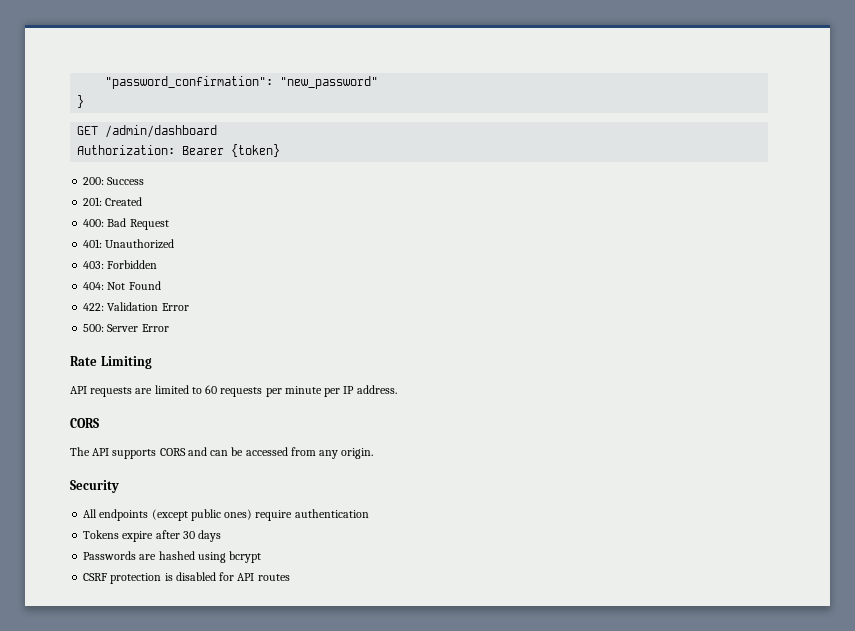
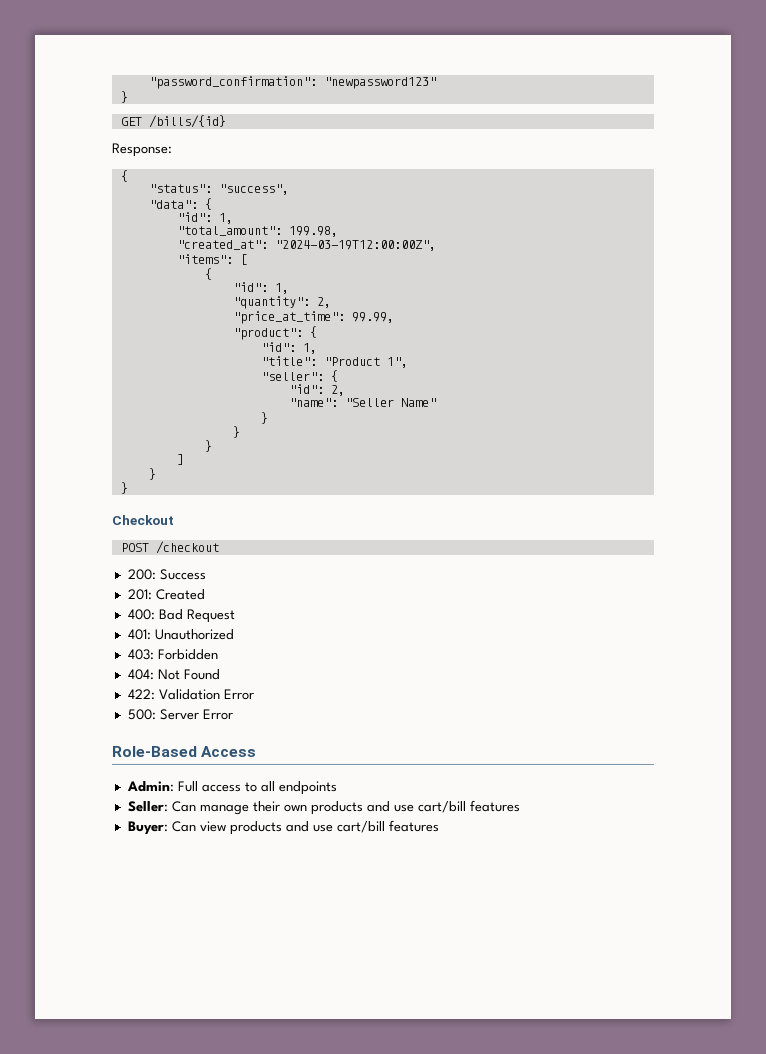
- "password_confirmation": "new_password"
+ "password_confirmation": "newpassword123"
- GET /admin/dashboard
- Authorization: Bearer {token}
+ GET /bills/{id}
+ Response:
+ {
+ "status": "success",
+ "data": {
+ "id": 1,
+ "total_amount": 199.98,
+ "created_at": "2024-03-19T12:00:00Z",
+ "items": [
+ {
+ "id": 1,
+ "quantity": 2,
+ "price_at_time": 99.99,
+ "product": {
+ "id": 1,
+ "title": "Product 1",
+ "seller": {
+ "id": 2,
+ "name": "Seller Name"
+ }
+ }
+ }
+ ]
+ }
+ }
+ Checkout
+ POST /checkout
- Rate Limiting
- API requests are limited to 60 requests per minute per IP address.
- CORS
- The API supports CORS and can be accessed from any origin.
- Security
- All endpoints (except public ones) require authentication
- Tokens expire after 30 days
- Passwords are hashed using bcrypt
- CSRF protection is disabled for API routes
+ Role-Based Access
+ Admin: Full access to all endpoints
+ Seller: Can manage their own products and use cart/bill features
+ Buyer: Can view products and use cart/bill features

